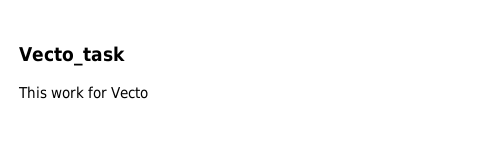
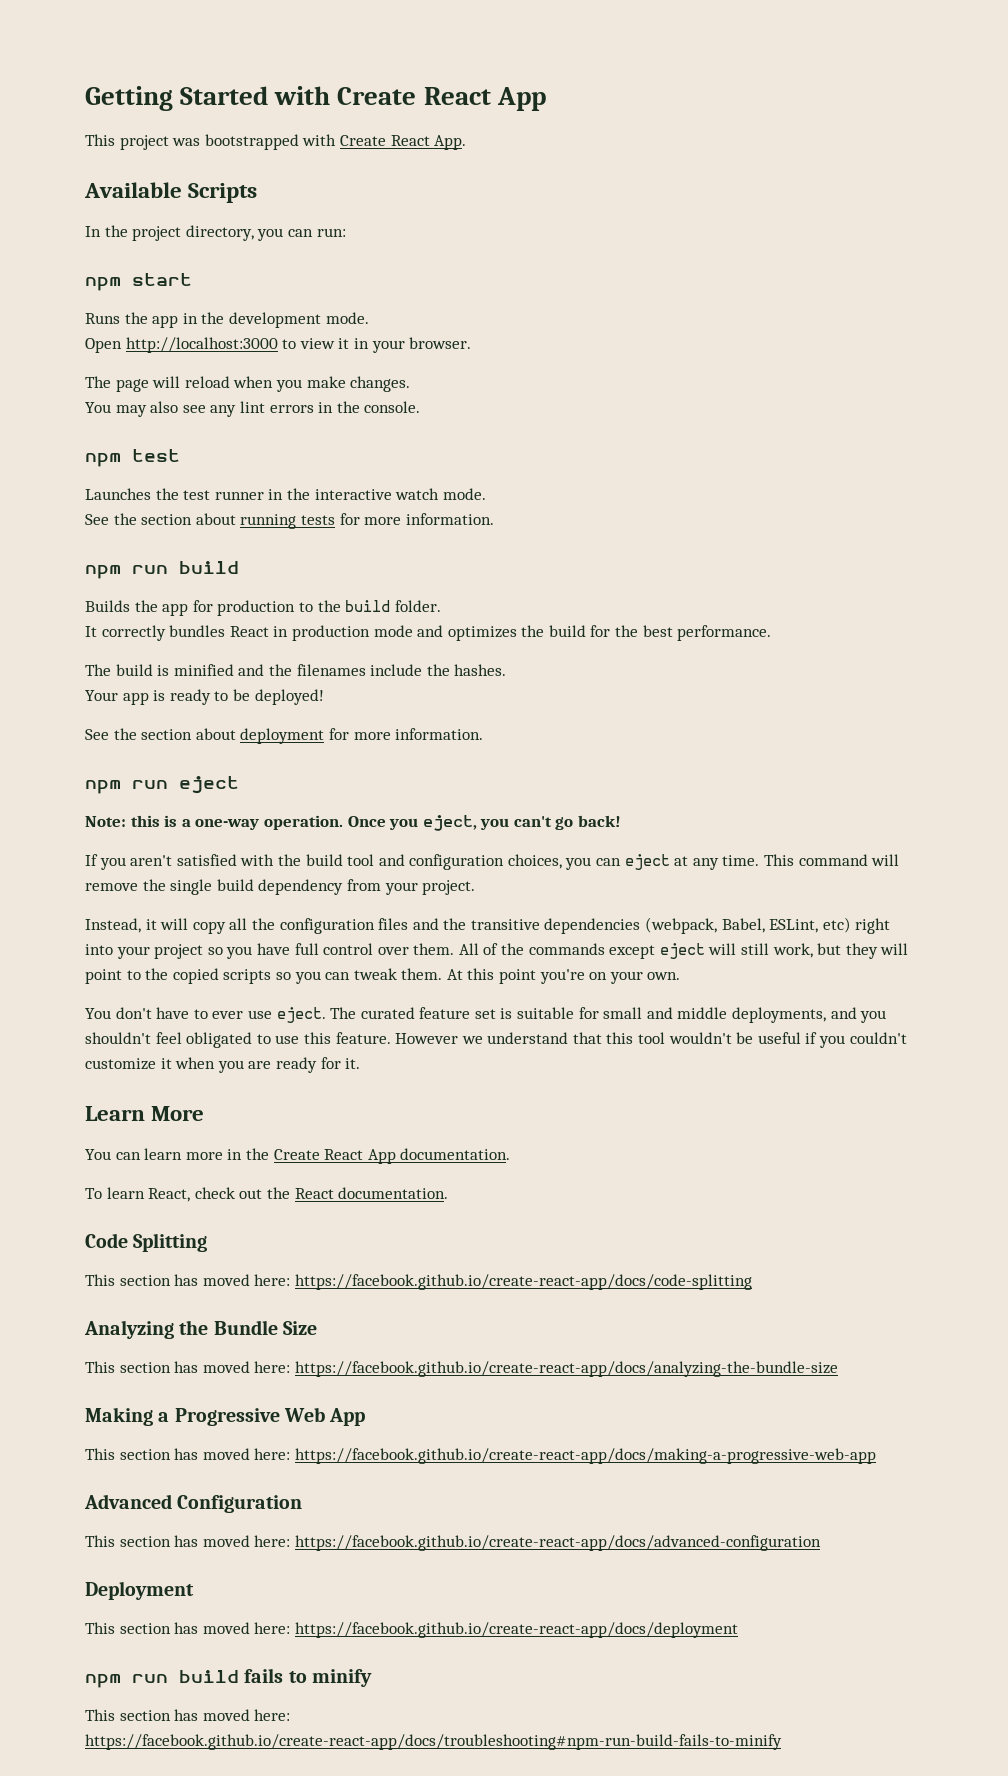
- Vecto_task
- This work for Vecto
+ Getting Started with Create React App
+ This project was bootstrapped with Create React App.
+ Available Scripts
+ In the project directory, you can run:
+ npm start
+ Runs the app in the development mode.
+ Open http://localhost:3000 to view it in your browser.
+ The page will reload when you make changes.
+ You may also see any lint errors in the console.
+ npm test
+ Launches the test runner in the interactive watch mode.
+ See the section about running tests for more information.
+ npm run build
+ Builds the app for production to the build folder.
+ It correctly bundles React in production mode and optimizes the build for the best performance.
+ The build is minified and the filenames include the hashes.
+ Your app is ready to be deployed!
+ See the section about deployment for more information.
+ npm run eject
+ Note: this is a one-way operation. Once you eject, you can't go back!
+ If you aren't satisfied with the build tool and configuration choices, you can eject at any time. This command will remove the single build dependency from your project.
+ Instead, it will copy all the configuration files and the transitive dependencies (webpack, Babel, ESLint, etc) right into your project so you have full control over them. All of the commands except eject will still work, but they will point to the copied scripts so you can tweak them. At this point you're on your own.
+ You don't have to ever use eject. The curated feature set is suitable for small and middle deployments, and you shouldn't feel obligated to use this feature. However we understand that this tool wouldn't be useful if you couldn't customize it when you are ready for it.
+ Learn More
+ You can learn more in the Create React App documentation.
+ To learn React, check out the React documentation.
+ Code Splitting
+ This section has moved here: https://facebook.github.io/create-react-app/docs/code-splitting
+ Analyzing the Bundle Size
+ This section has moved here: https://facebook.github.io/create-react-app/docs/analyzing-the-bundle-size
+ Making a Progressive Web App
+ This section has moved here: https://facebook.github.io/create-react-app/docs/making-a-progressive-web-app
+ Advanced Configuration
+ This section has moved here: https://facebook.github.io/create-react-app/docs/advanced-configuration
+ Deployment
+ This section has moved here: https://facebook.github.io/create-react-app/docs/deployment
+ npm run build fails to minify
+ This section has moved here: https://facebook.github.io/create-react-app/docs/troubleshooting#npm-run-build-fails-to-minify

